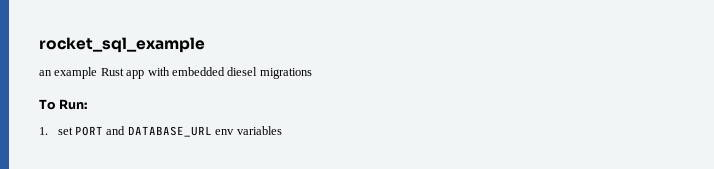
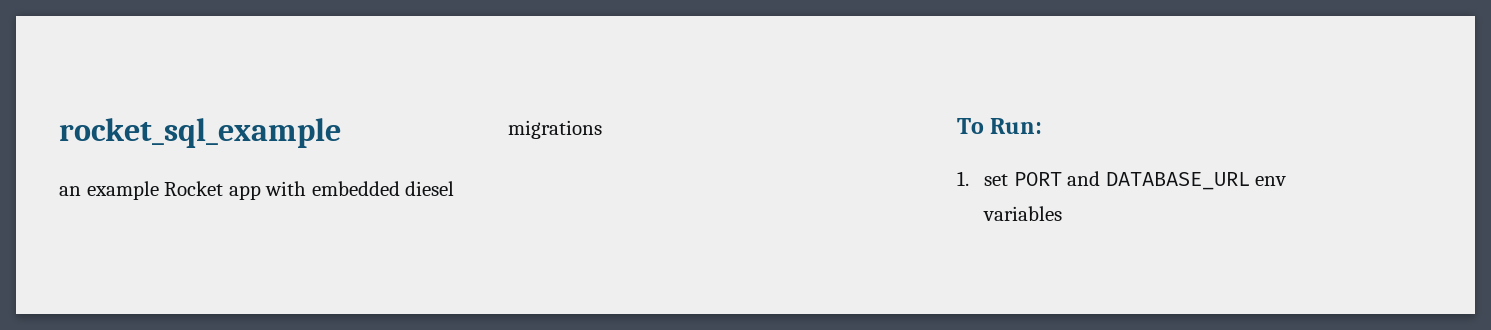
- an example Rust app with embedded diesel migrations
+ an example Rocket app with embedded diesel migrations

